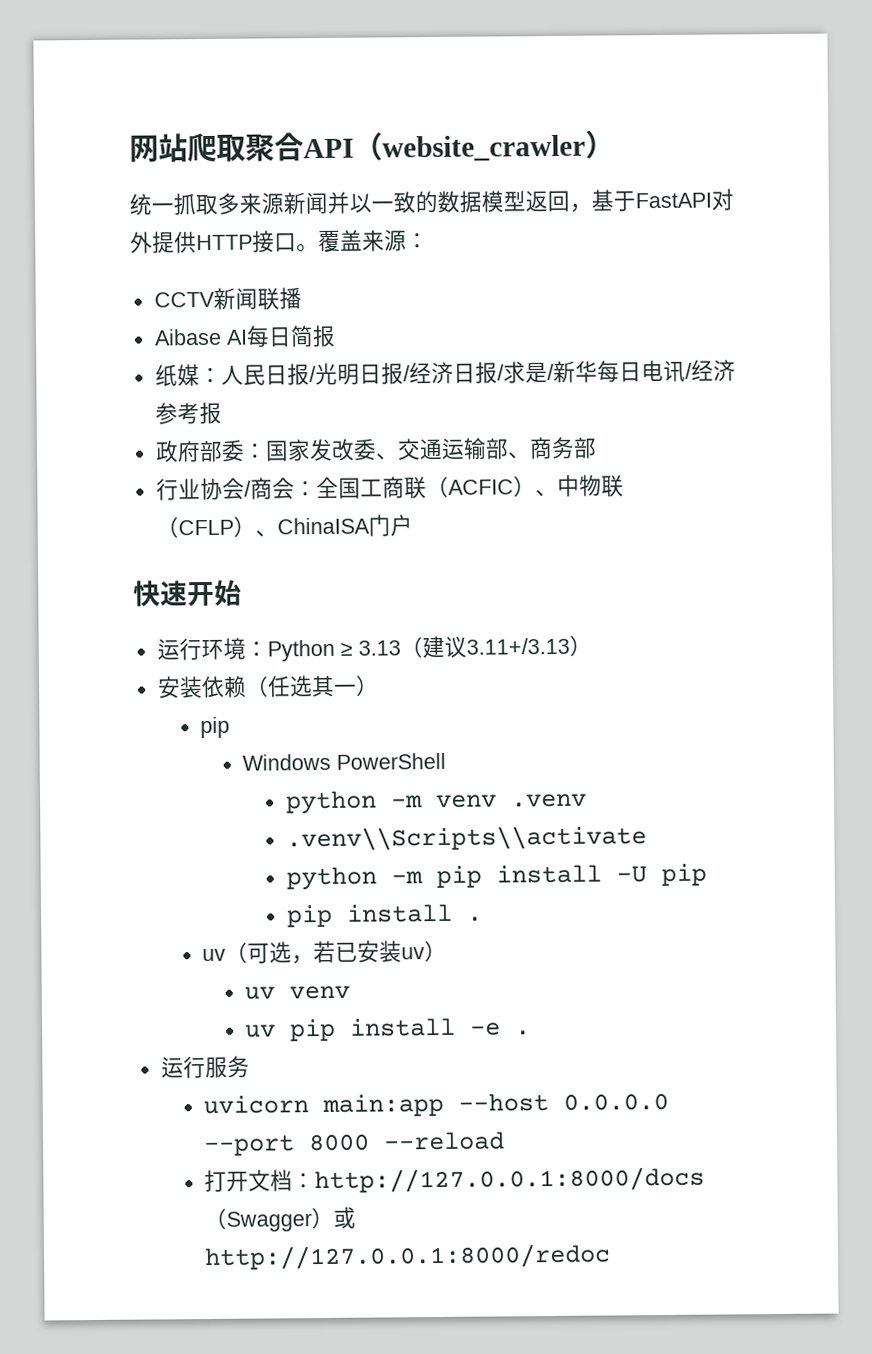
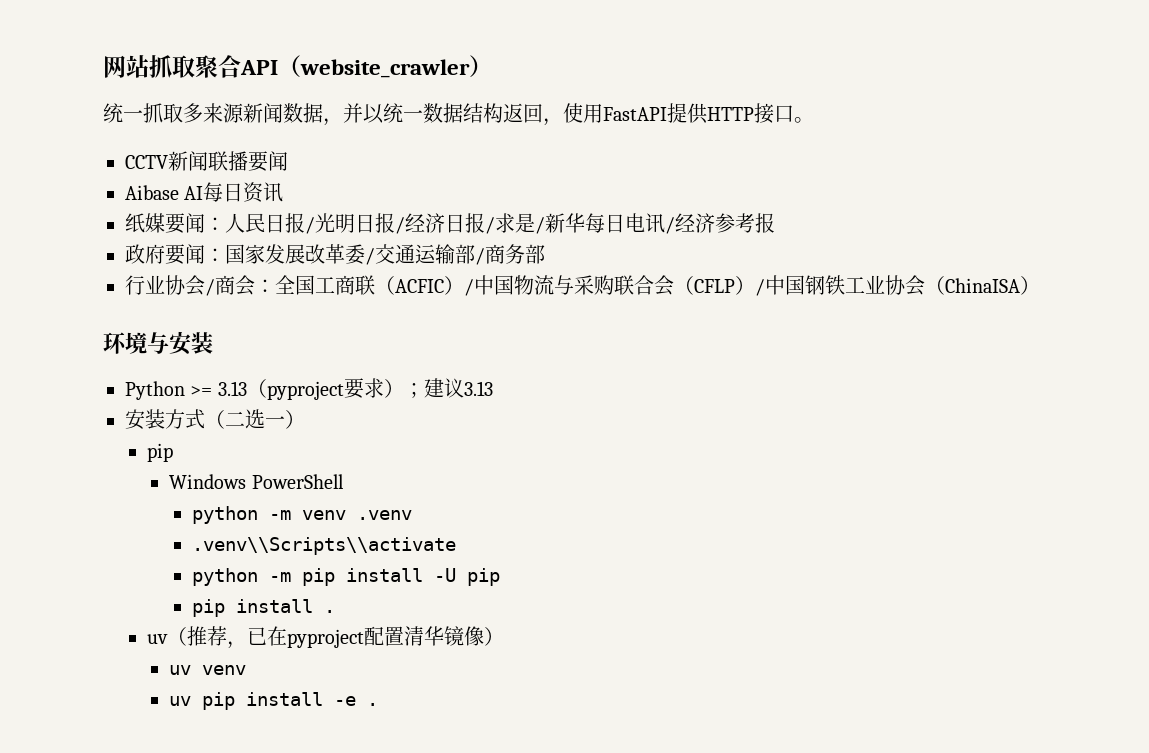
- 网站爬取聚合API（website_crawler）
+ 网站抓取聚合API（website_crawler）
- 统一抓取多来源新闻并以一致的数据模型返回，基于FastAPI对外提供HTTP接口。覆盖来源：
+ 统一抓取多来源新闻数据，并以统一数据结构返回，使用FastAPI提供HTTP接口。
- CCTV新闻联播
+ CCTV新闻联播要闻
- Aibase AI每日简报
+ Aibase AI每日资讯
- 纸媒：人民日报/光明日报/经济日报/求是/新华每日电讯/经济参考报
+ 纸媒要闻：人民日报/光明日报/经济日报/求是/新华每日电讯/经济参考报
- 政府部委：国家发改委、交通运输部、商务部
+ 政府要闻：国家发展改革委/交通运输部/商务部
- 行业协会/商会：全国工商联（ACFIC）、中物联（CFLP）、ChinaISA门户
- 快速开始
- 运行环境：Python ≥ 3.13（建议3.11+/3.13）
- 安装依赖（任选其一）
+ 行业协会/商会：全国工商联（ACFIC）/中国物流与采购联合会（CFLP）/中国钢铁工业协会（ChinaISA）
+ 环境与安装
+ Python >= 3.13（pyproject要求）；建议3.13
+ 安装方式（二选一）
- uv（可选，若已安装uv）
+ uv（推荐，已在pyproject配置清华镜像）
- 运行服务
- uvicorn main:app --host 0.0.0.0 --port 8000 --reload
- 打开文档：http://127.0.0.1:8000/docs（Swagger）或http://127.0.0.1:8000/redoc

